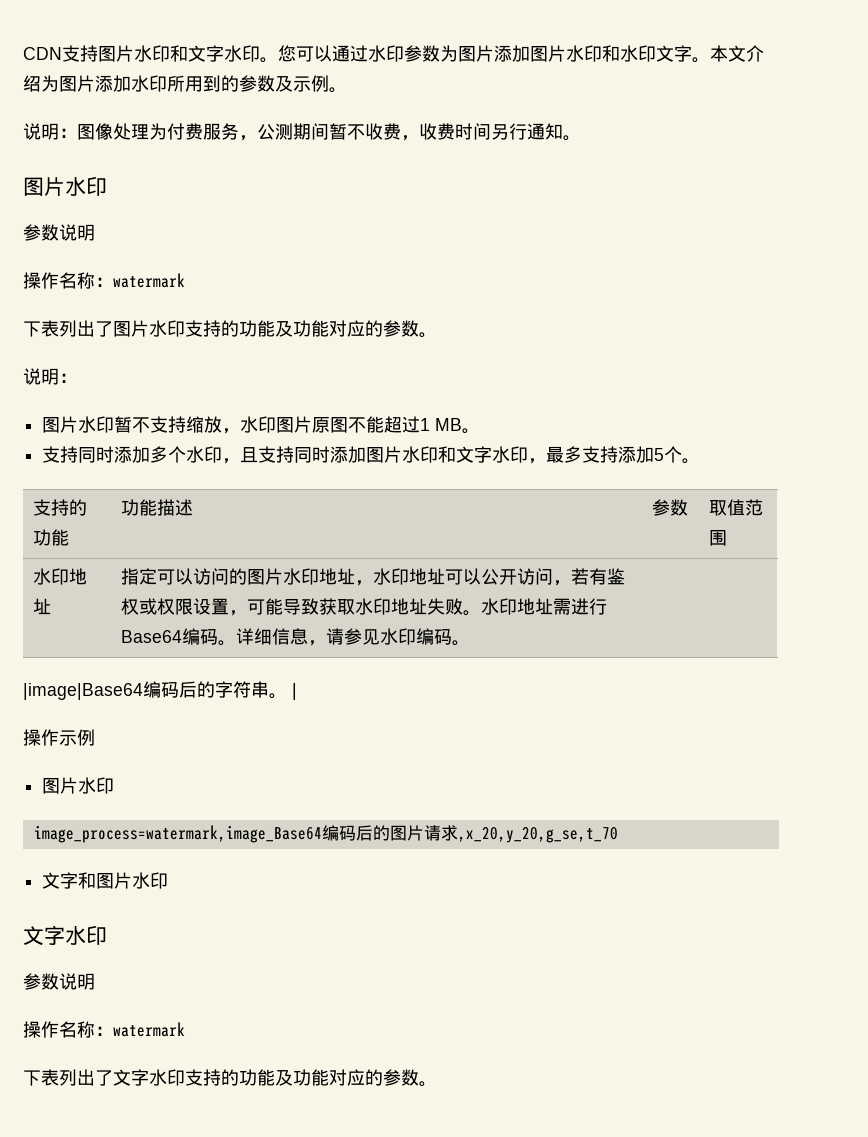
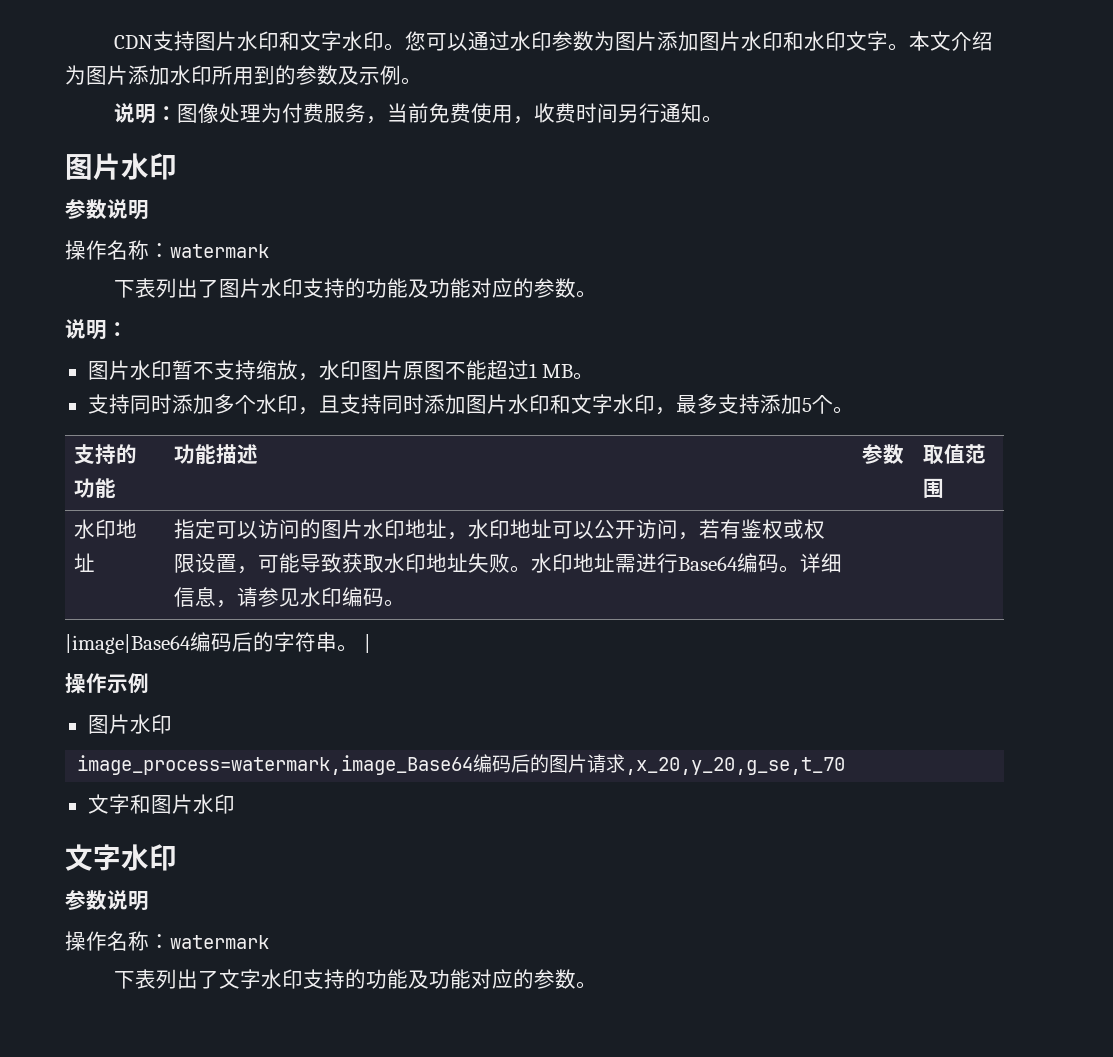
- 说明：图像处理为付费服务，公测期间暂不收费，收费时间另行通知。
+ 说明：图像处理为付费服务，当前免费使用，收费时间另行通知。

